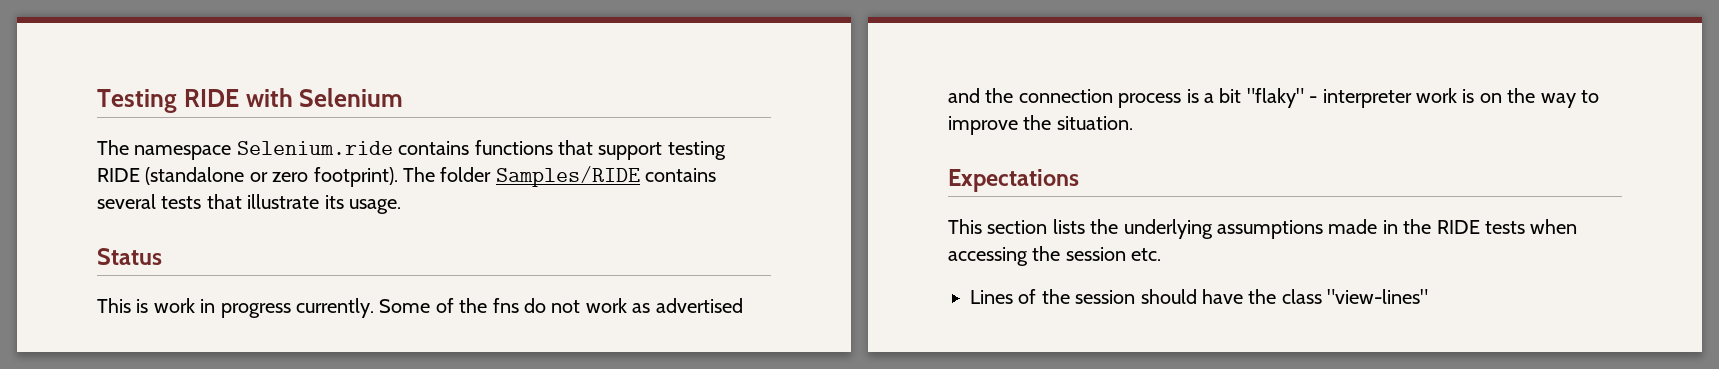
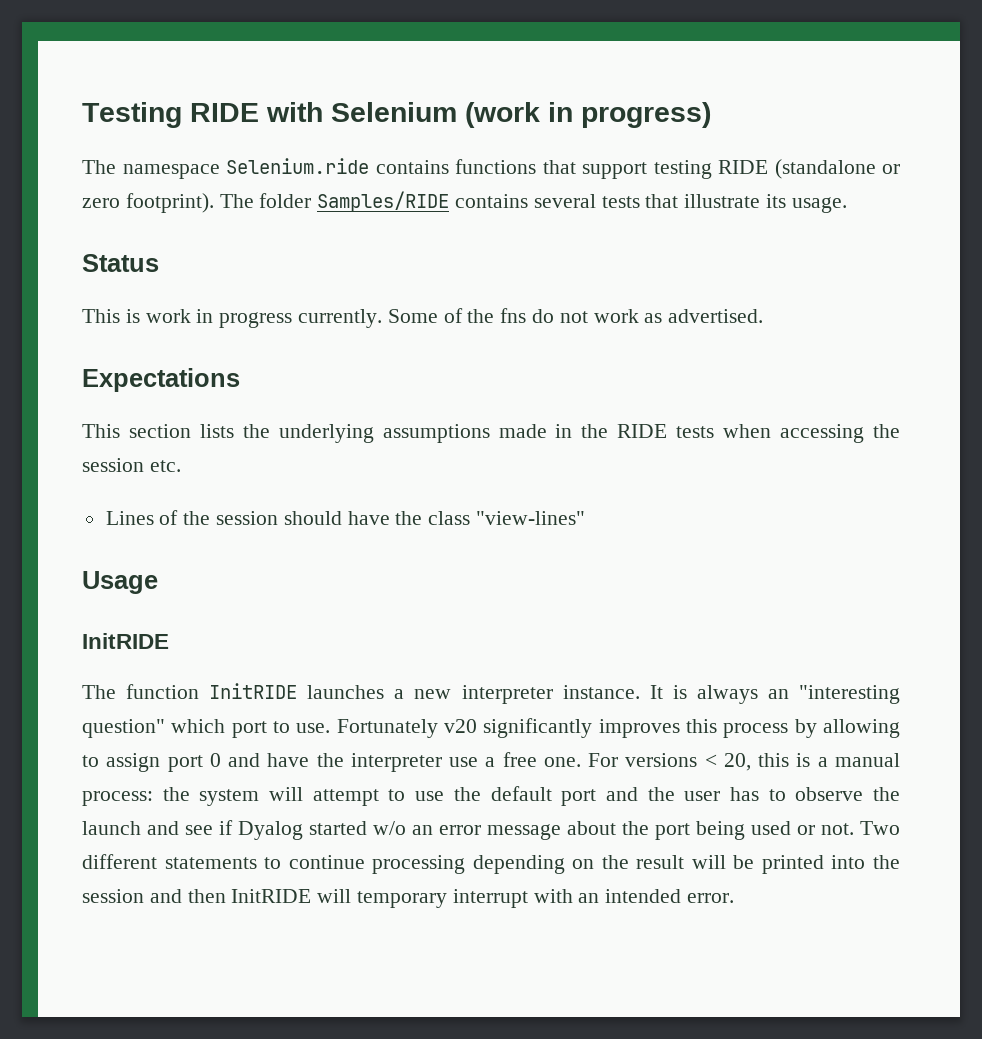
- Testing RIDE with Selenium
+ Testing RIDE with Selenium (work in progress)
- Some of the fns do not work as advertised and the connection process is a bit "flaky" - interpreter work is on the way to improve the situation.
+ Some of the fns do not work as advertised.
+ Usage
+ InitRIDE
+ The function InitRIDE launches a new interpreter instance. It is always an "interesting question" which port to use. Fortunately v20 significantly improves this process by allowing to assign port 0 and have the interpreter use a free one. For versions < 20, this is a manual process: the system will attempt to use the default port and the user has to observe the launch and see if Dyalog started w/o an error message about the port being used or not. Two different statements to continue processing depending on the result will be printed into the session and then InitRIDE will temporary interrupt with an intended error.

